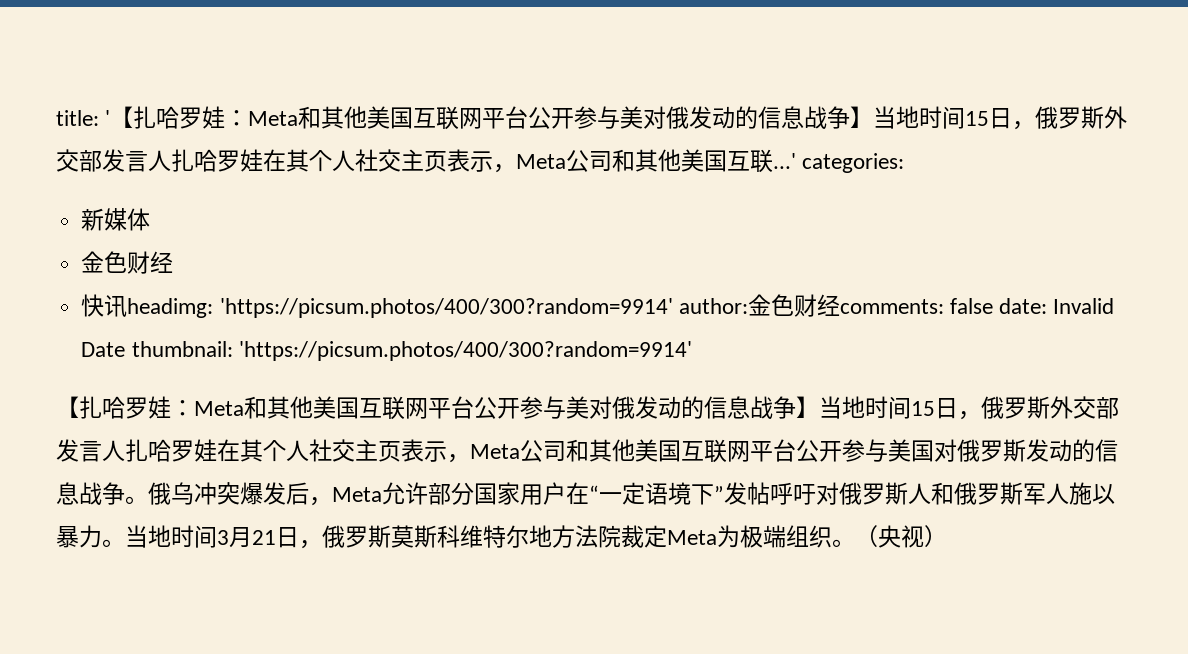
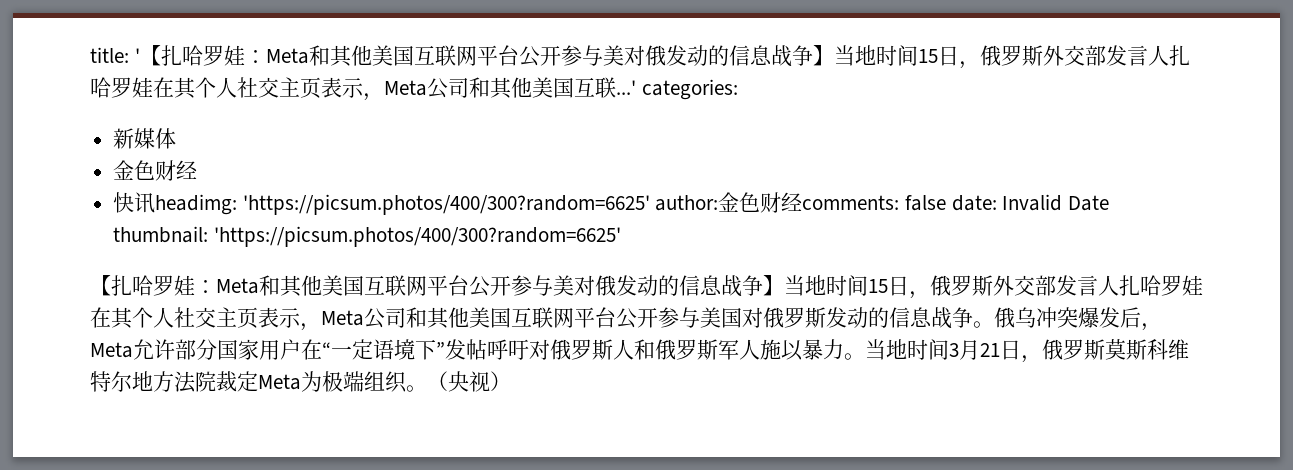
- 快讯headimg: 'https://picsum.photos/400/300?random=9914' author:金色财经comments: false date: Invalid Date thumbnail: 'https://picsum.photos/400/300?random=9914'
+ 快讯headimg: 'https://picsum.photos/400/300?random=6625' author:金色财经comments: false date: Invalid Date thumbnail: 'https://picsum.photos/400/300?random=6625'

